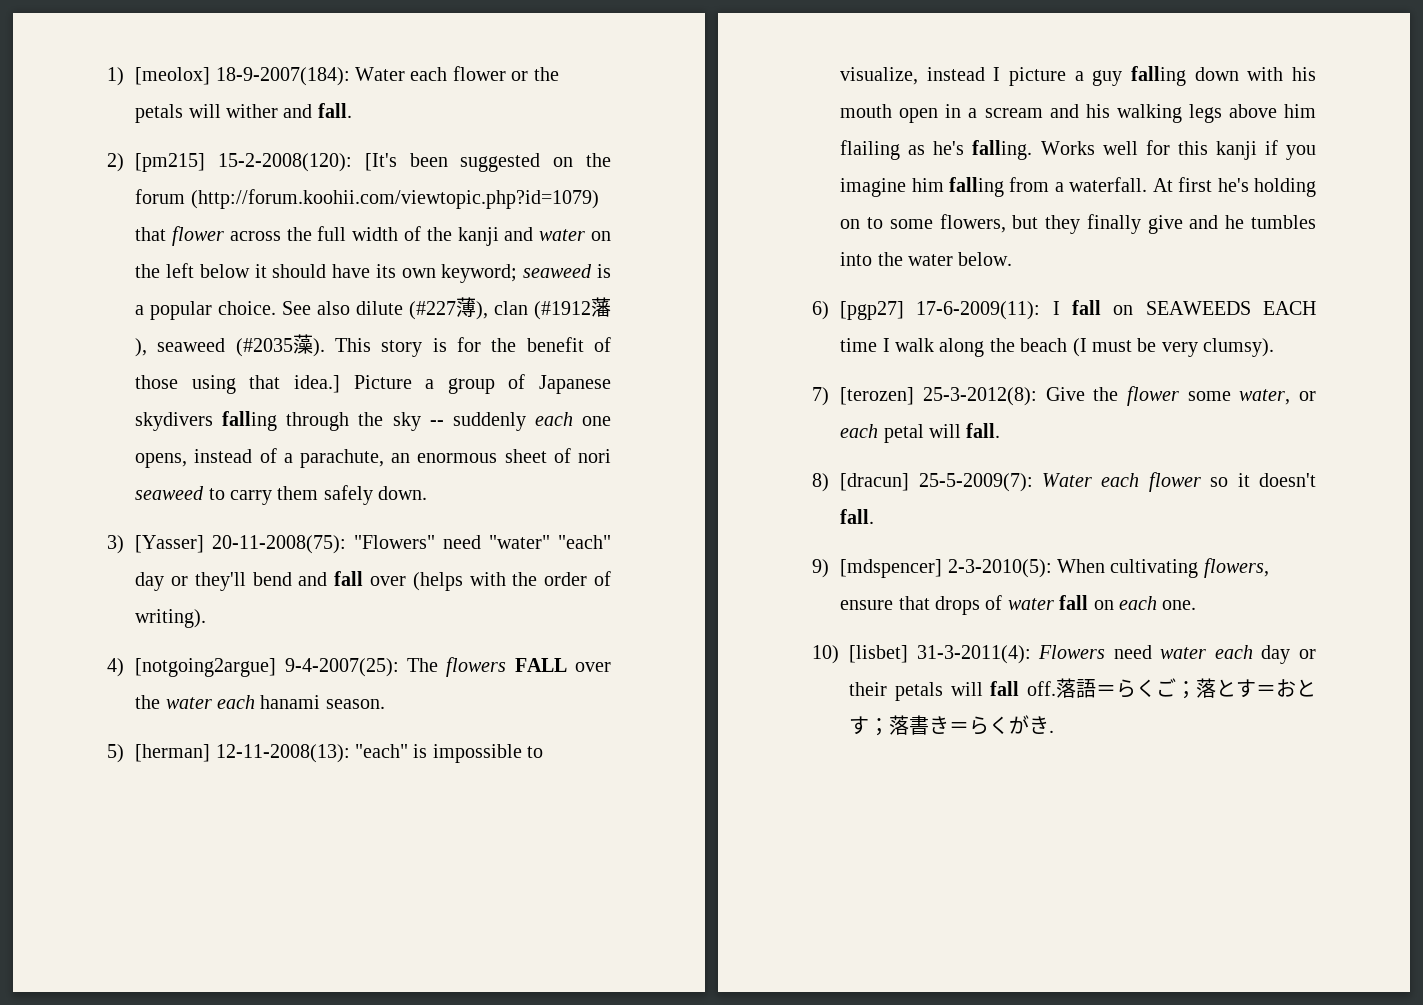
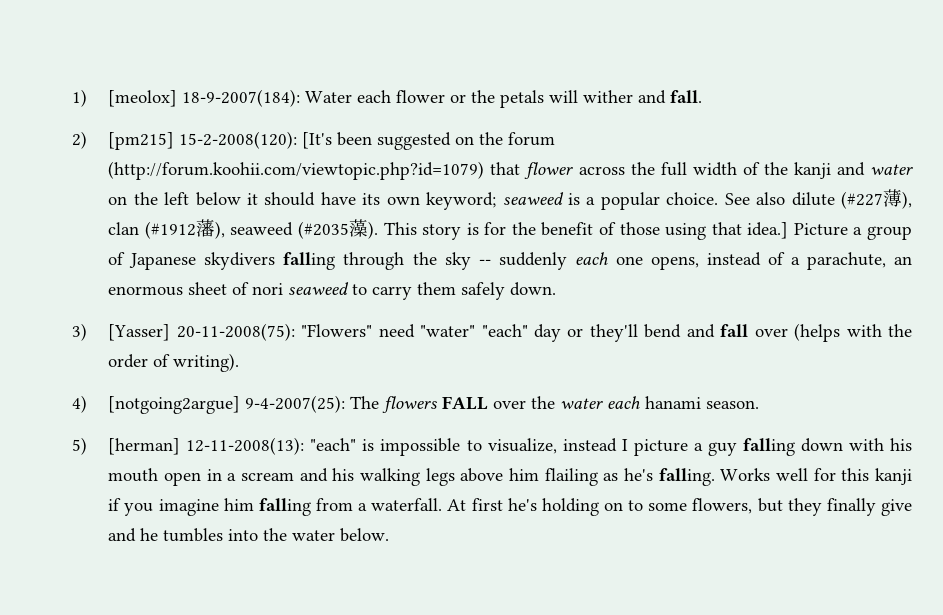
- 6) [pgp27] 17-6-2009(11): I fall on SEAWEEDS EACH time I walk along the beach (I must be very clumsy).
- 7) [terozen] 25-3-2012(8): Give the flower some water, or each petal will fall.
- 8) [dracun] 25-5-2009(7): Water each flower so it doesn't fall.
- 9) [mdspencer] 2-3-2010(5): When cultivating flowers, ensure that drops of water fall on each one.
- 10) [lisbet] 31-3-2011(4): Flowers need water each day or their petals will fall off.落語＝らくご；落とす＝おとす；落書き＝らくがき.

